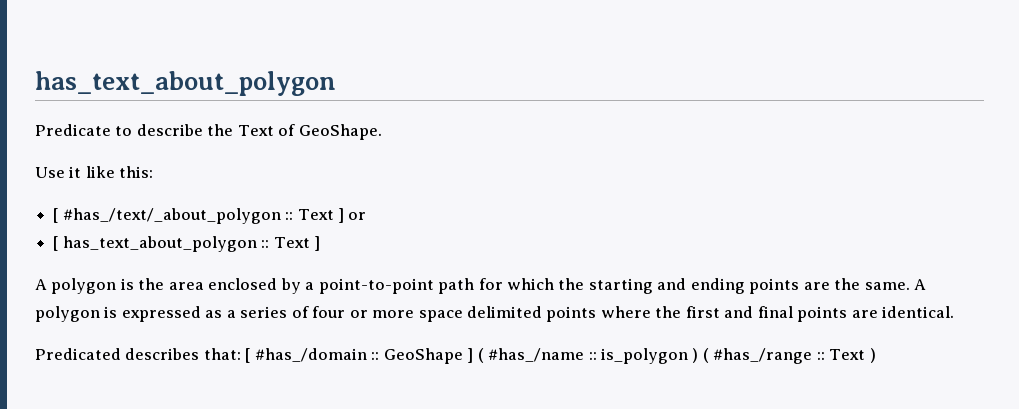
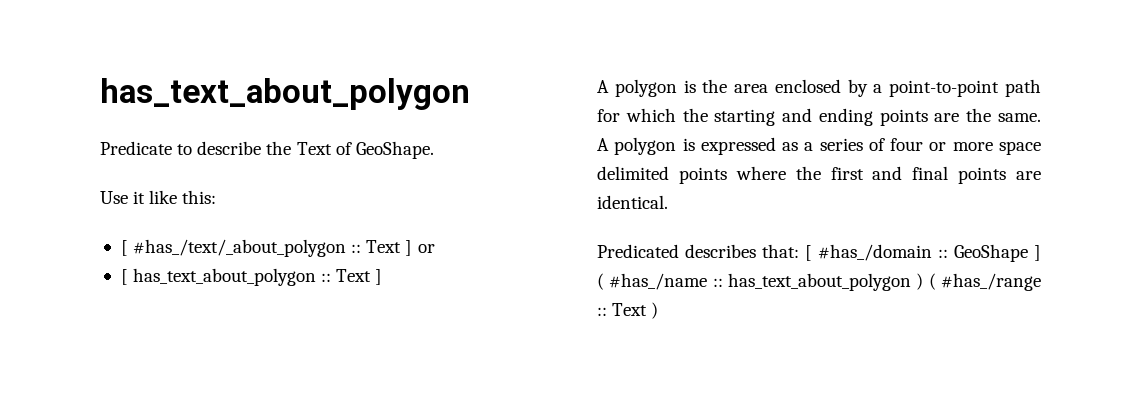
- Predicated describes that: [ #has_/domain :: GeoShape ] ( #has_/name :: is_polygon ) ( #has_/range :: Text )
+ Predicated describes that: [ #has_/domain :: GeoShape ] ( #has_/name :: has_text_about_polygon ) ( #has_/range :: Text )

